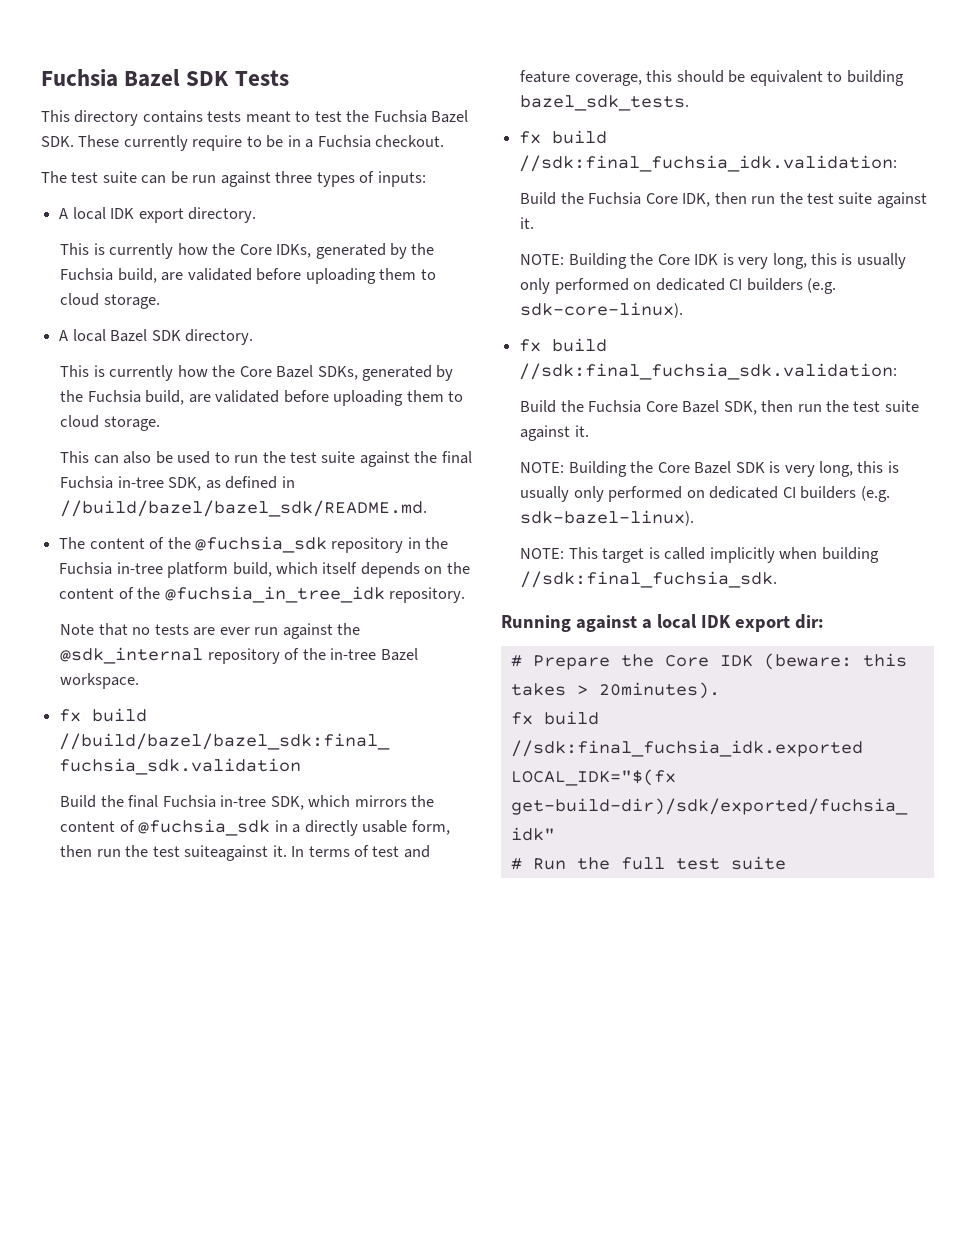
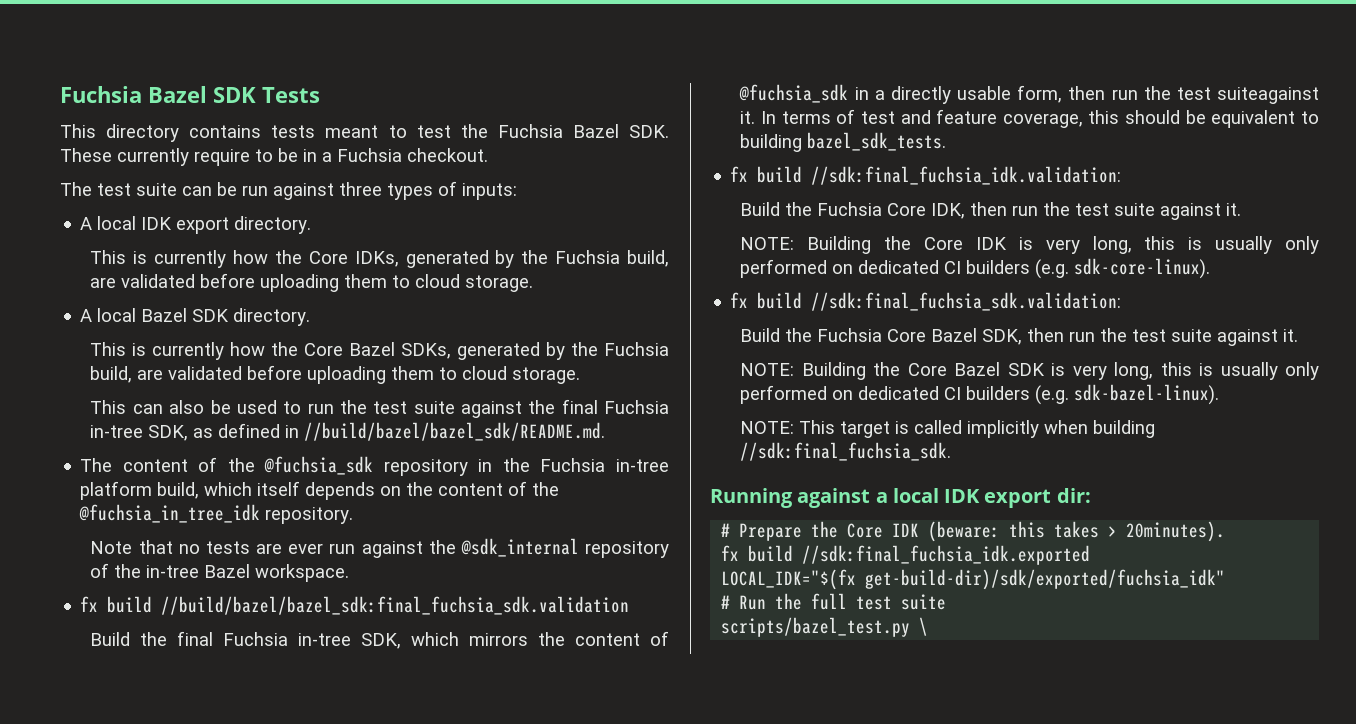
+ scripts/bazel_test.py \

